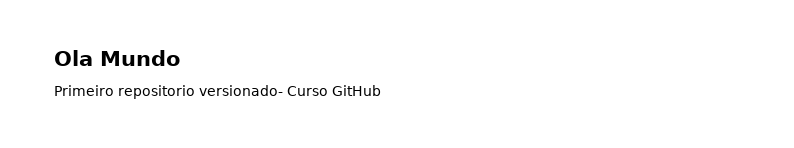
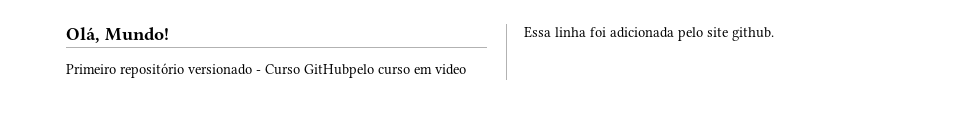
- Ola Mundo
+ Olá, Mundo!
- Primeiro repositorio versionado- Curso GitHub
+ Primeiro repositório versionado - Curso GitHubpelo curso em video Essa linha foi adicionada pelo site github.

